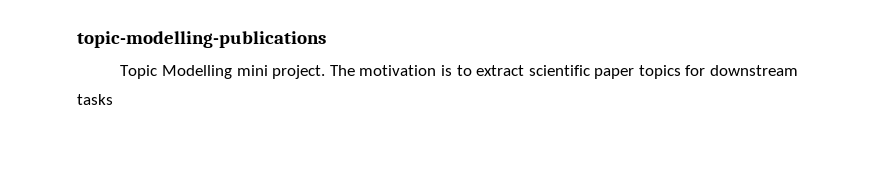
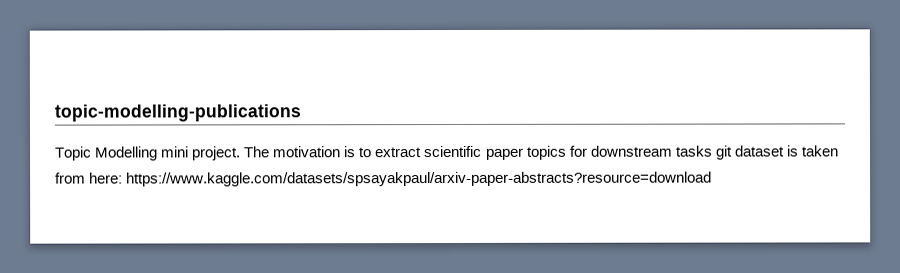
- The motivation is to extract scientific paper topics for downstream tasks
+ The motivation is to extract scientific paper topics for downstream tasks git dataset is taken from here: https://www.kaggle.com/datasets/spsayakpaul/arxiv-paper-abstracts?resource=download

